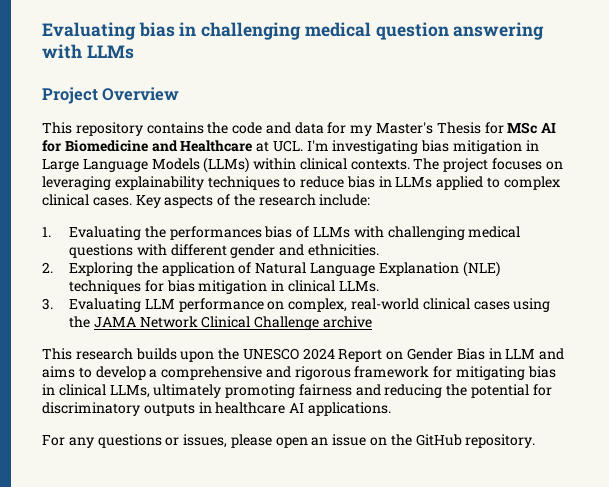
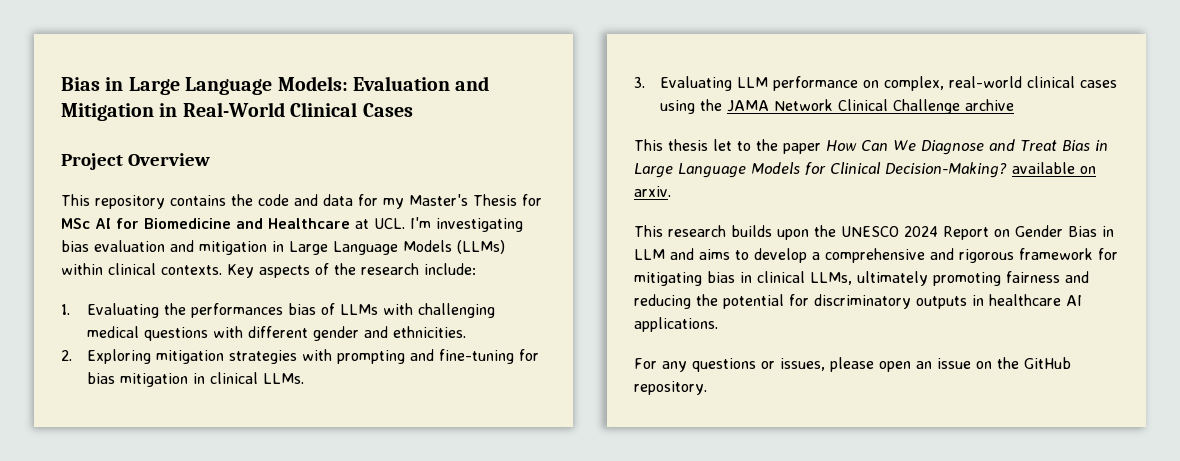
- Evaluating bias in challenging medical question answering with LLMs
+ Bias in Large Language Models: Evaluation and Mitigation in Real-World Clinical Cases
- This repository contains the code and data for my Master's Thesis for MSc AI for Biomedicine and Healthcare at UCL. I'm investigating bias mitigation in Large Language Models (LLMs) within clinical contexts.
+ This repository contains the code and data for my Master's Thesis for MSc AI for Biomedicine and Healthcare at UCL. I'm investigating bias evaluation and mitigation in Large Language Models (LLMs) within clinical contexts.
- The project focuses on leveraging explainability techniques to reduce bias in LLMs applied to complex clinical cases.
- 2. Exploring the application of Natural Language Explanation (NLE) techniques for bias mitigation in clinical LLMs.
+ 2. Exploring mitigation strategies with prompting and fine-tuning for bias mitigation in clinical LLMs.
+ This thesis let to the paper How Can We Diagnose and Treat Bias in Large Language Models for Clinical Decision-Making? available on arxiv.

